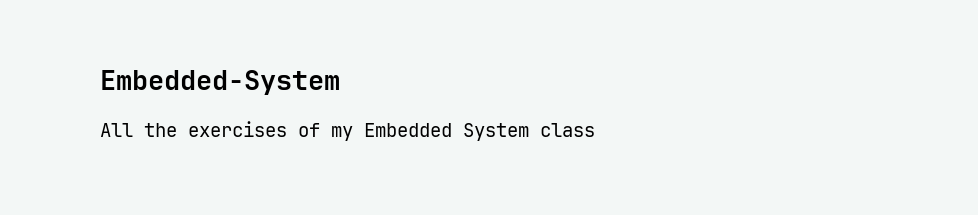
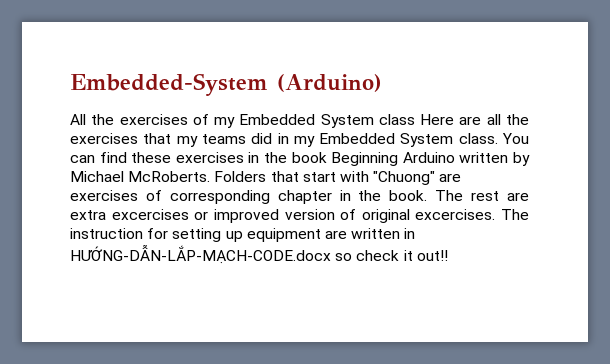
- Embedded-System
+ Embedded-System (Arduino)
- All the exercises of my Embedded System class
+ All the exercises of my Embedded System class Here are all the exercises that my teams did in my Embedded System class. You can find these exercises in the book Beginning Arduino written by Michael McRoberts. Folders that start with "Chuong" are exercises of corresponding chapter in the book. The rest are extra excercises or improved version of original excercises. The instruction for setting up equipment are written in HƯỚNG-DẪN-LẮP-MẠCH-CODE.docx so check it out!!

